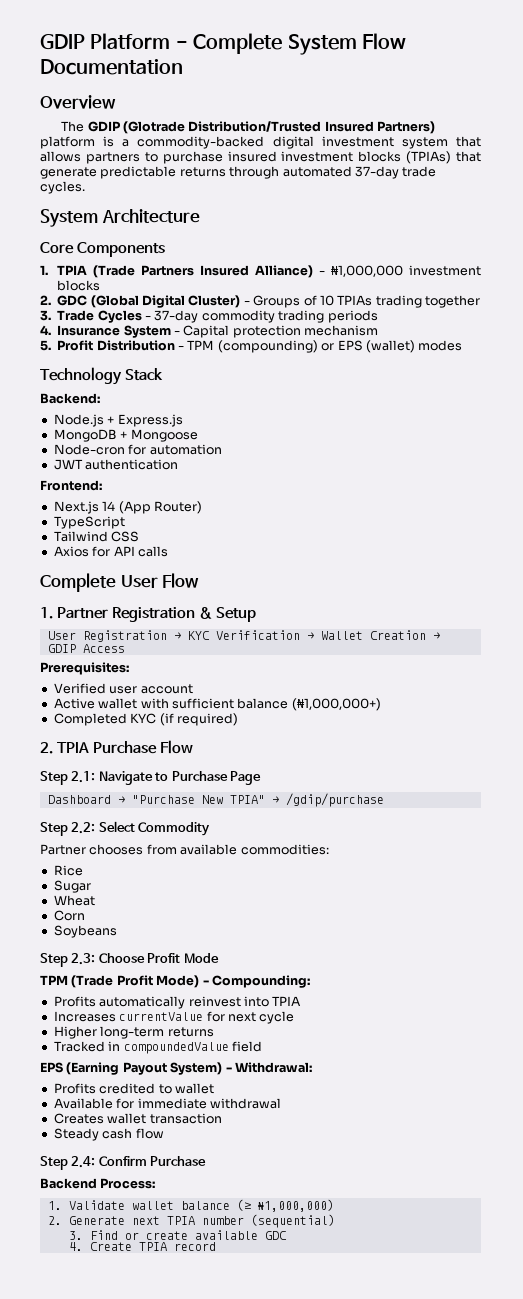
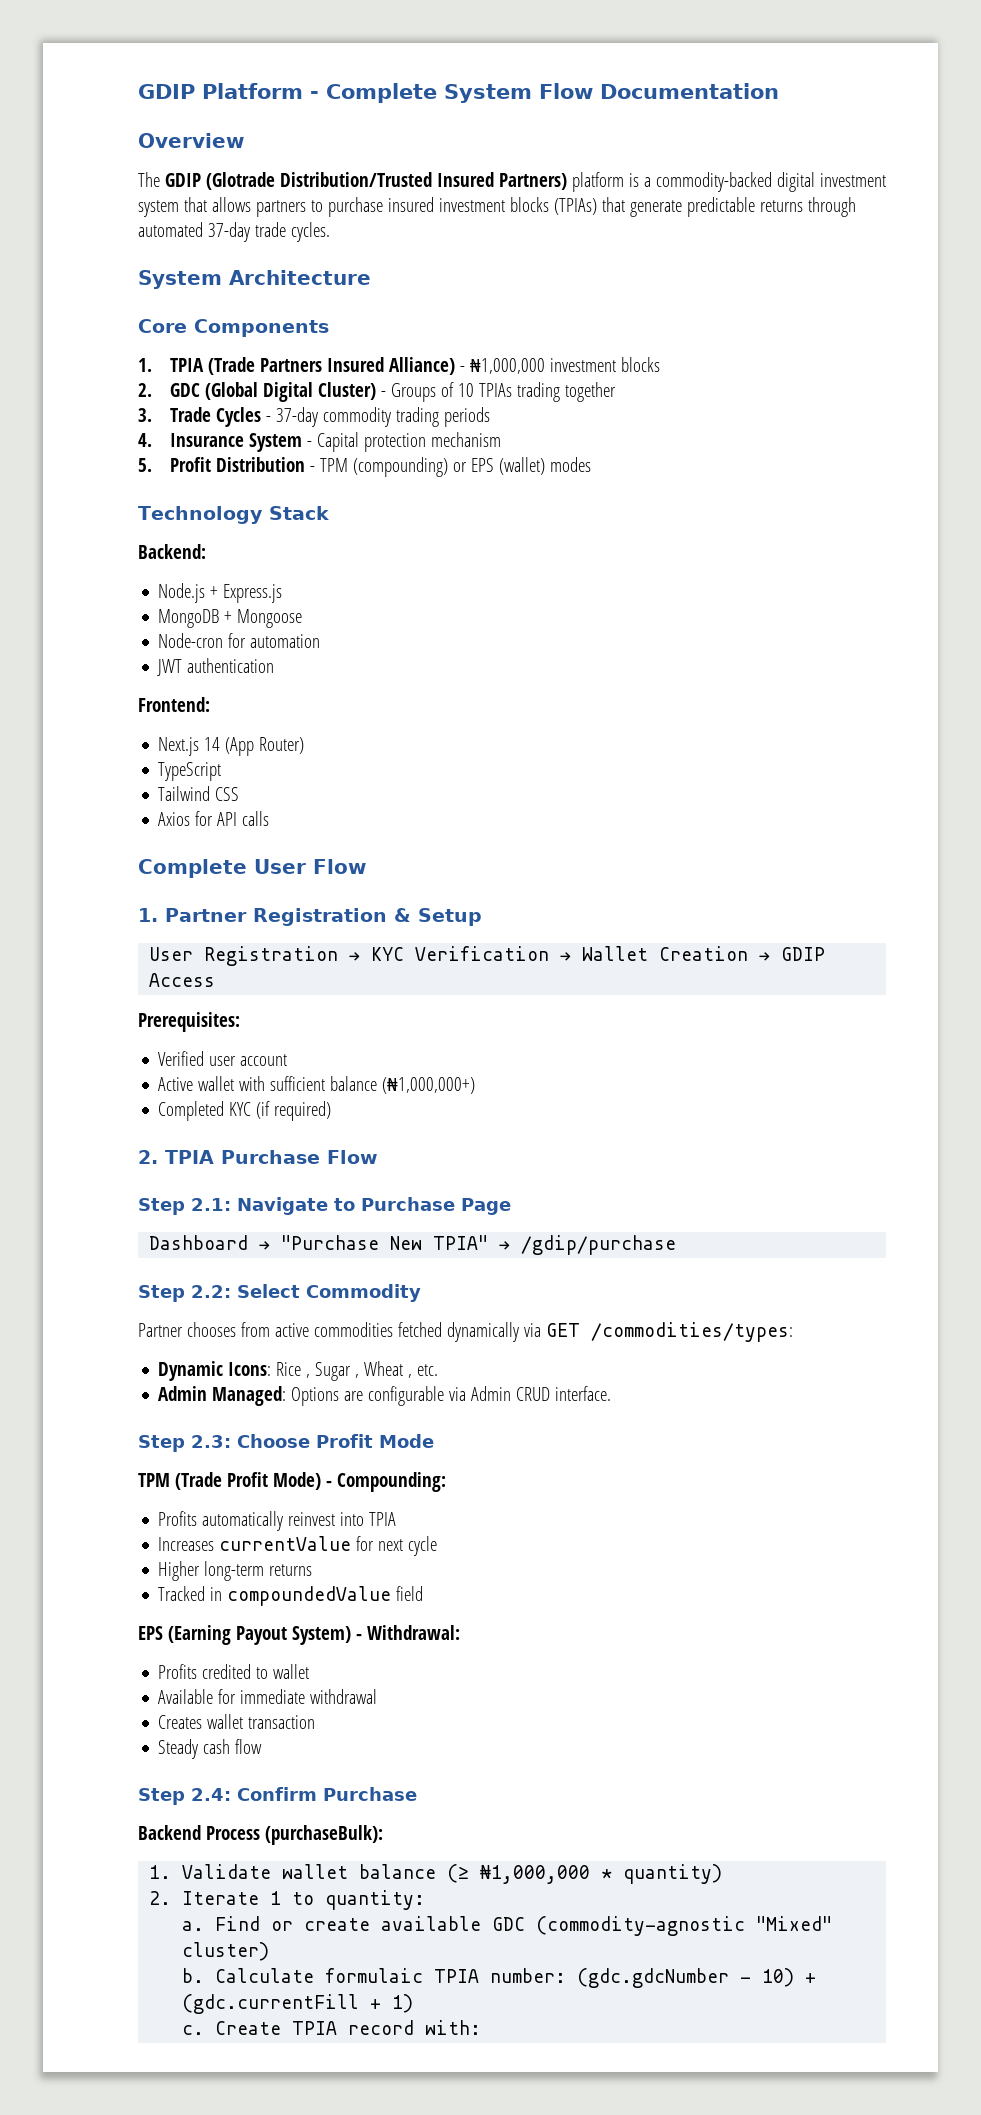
- Partner chooses from available commodities:
- Rice
- Sugar
- Wheat
- Corn
- Soybeans
+ Partner chooses from active commodities fetched dynamically via GET /commodities/types:
+ Dynamic Icons: Rice , Sugar , Wheat , etc.
+ Admin Managed: Options are configurable via Admin CRUD interface.
- Backend Process:
+ Backend Process (purchaseBulk):
- 1. Validate wallet balance (≥ ₦1,000,000)
- 2. Generate next TPIA number (sequential)
- 3. Find or create available GDC
- 4. Create TPIA record
+ 1. Validate wallet balance (≥ ₦1,000,000 * quantity)
+ 2. Iterate 1 to quantity:
+ a. Find or create available GDC (commodity-agnostic "Mixed" cluster)
+ b. Calculate formulaic TPIA number: (gdc.gdcNumber - 10) + (gdc.currentFill + 1)
+ c. Create TPIA record with:

